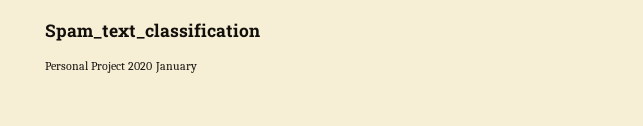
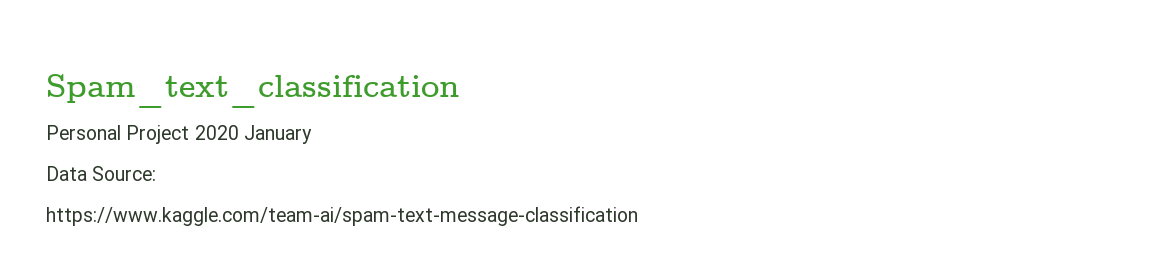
+ Data Source:
+ https://www.kaggle.com/team-ai/spam-text-message-classification

